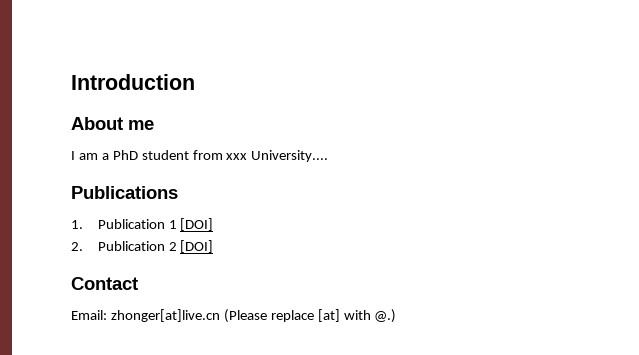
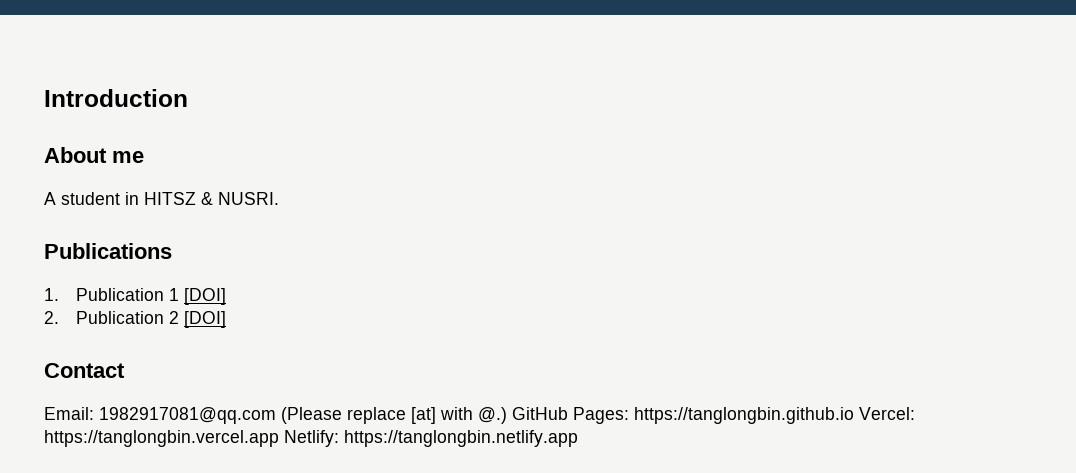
- I am a PhD student from xxx University....
+ A student in HITSZ & NUSRI.
- Email: zhonger[at]live.cn (Please replace [at] with @.)
+ Email: 1982917081@qq.com (Please replace [at] with @.)
+ GitHub Pages: https://tanglongbin.github.io Vercel: https://tanglongbin.vercel.app Netlify: https://tanglongbin.netlify.app

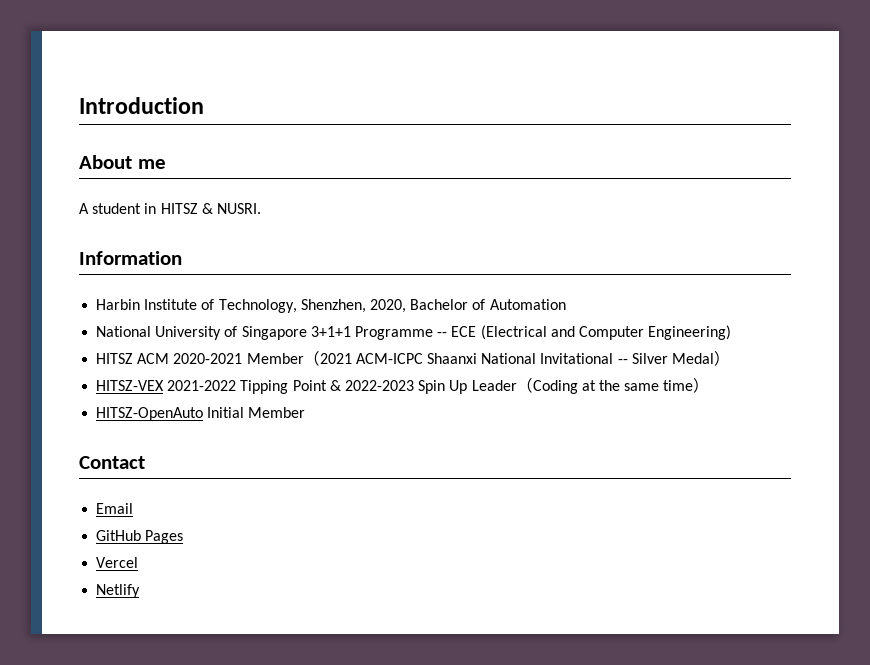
- Publications
- 1. Publication 1 [DOI]
- 2. Publication 2 [DOI]
+ Information
+ Harbin Institute of Technology, Shenzhen, 2020, Bachelor of Automation
+ National University of Singapore 3+1+1 Programme -- ECE (Electrical and Computer Engineering)
+ HITSZ ACM 2020-2021 Member（2021 ACM-ICPC Shaanxi National Invitational -- Silver Medal）
+ HITSZ-VEX 2021-2022 Tipping Point & 2022-2023 Spin Up Leader（Coding at the same time）
+ HITSZ-OpenAuto Initial Member
  Contact
- Email: 1982917081@qq.com (Please replace [at] with @.) GitHub Pages: https://tanglongbin.github.io Vercel: https://tanglongbin.vercel.app Netlify: https://tanglongbin.netlify.app
+ Email
+ GitHub Pages
+ Vercel
+ Netlify

